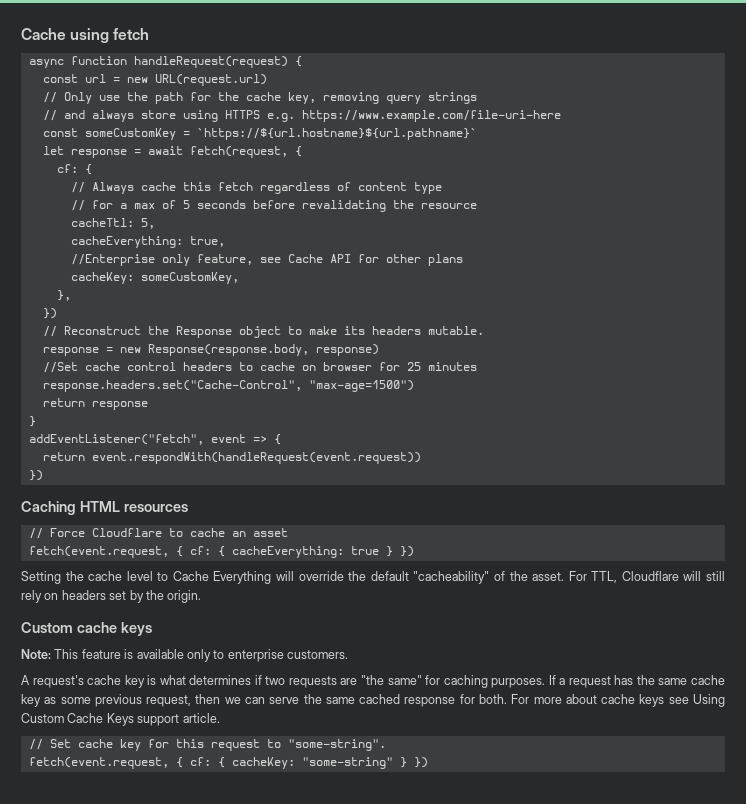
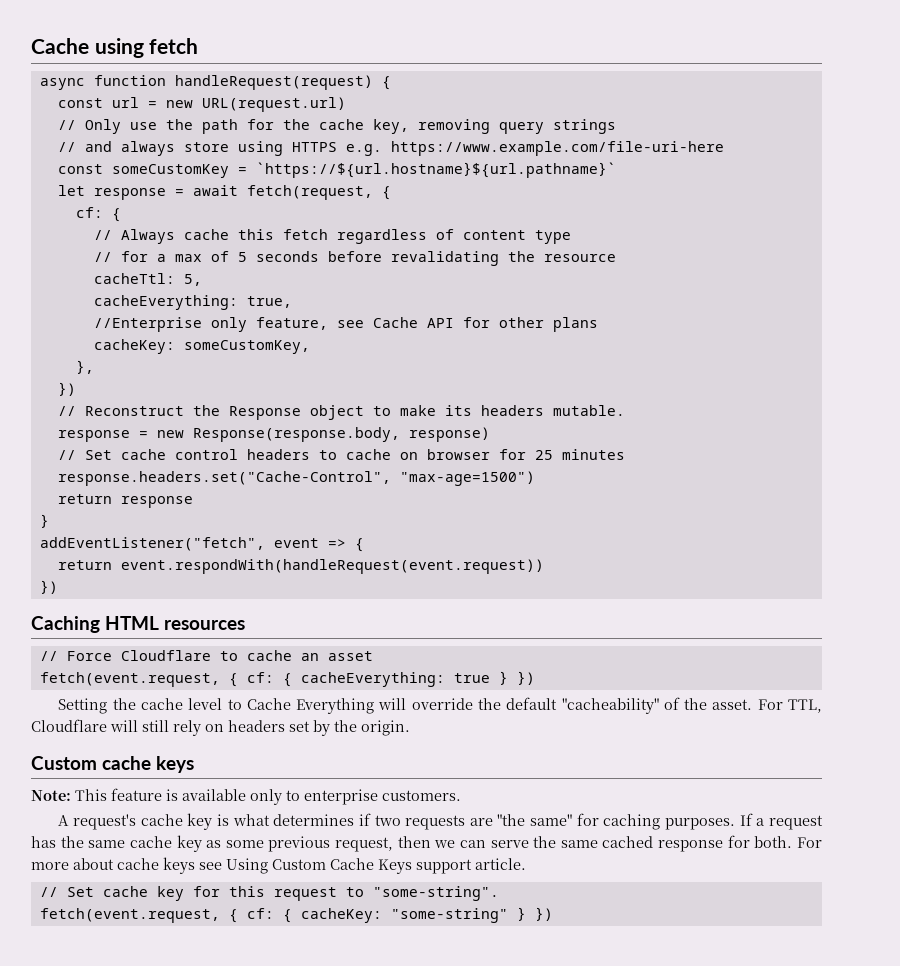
- //Set cache control headers to cache on browser for 25 minutes
+ // Set cache control headers to cache on browser for 25 minutes

